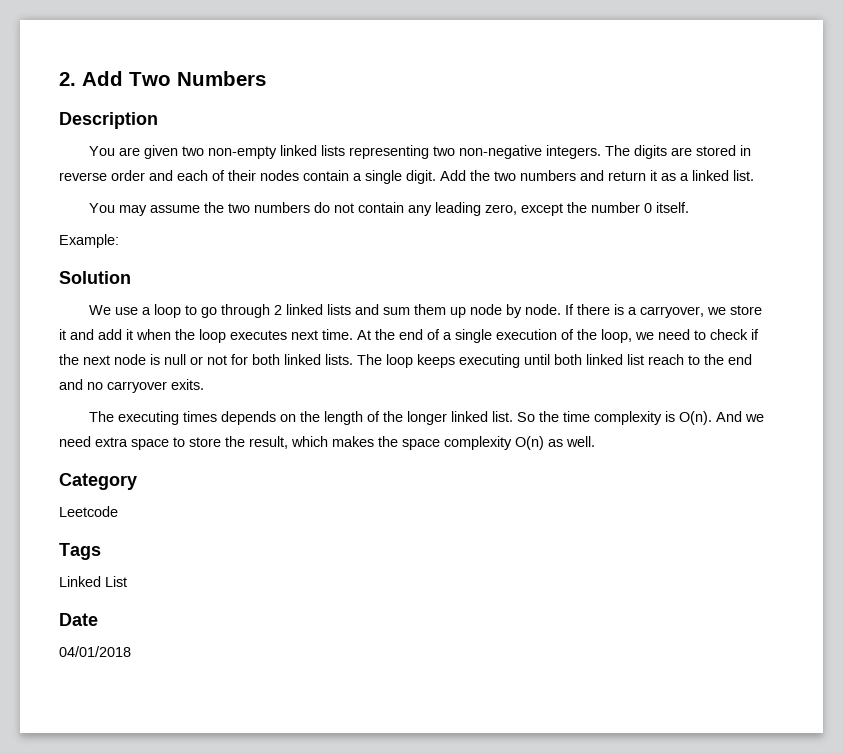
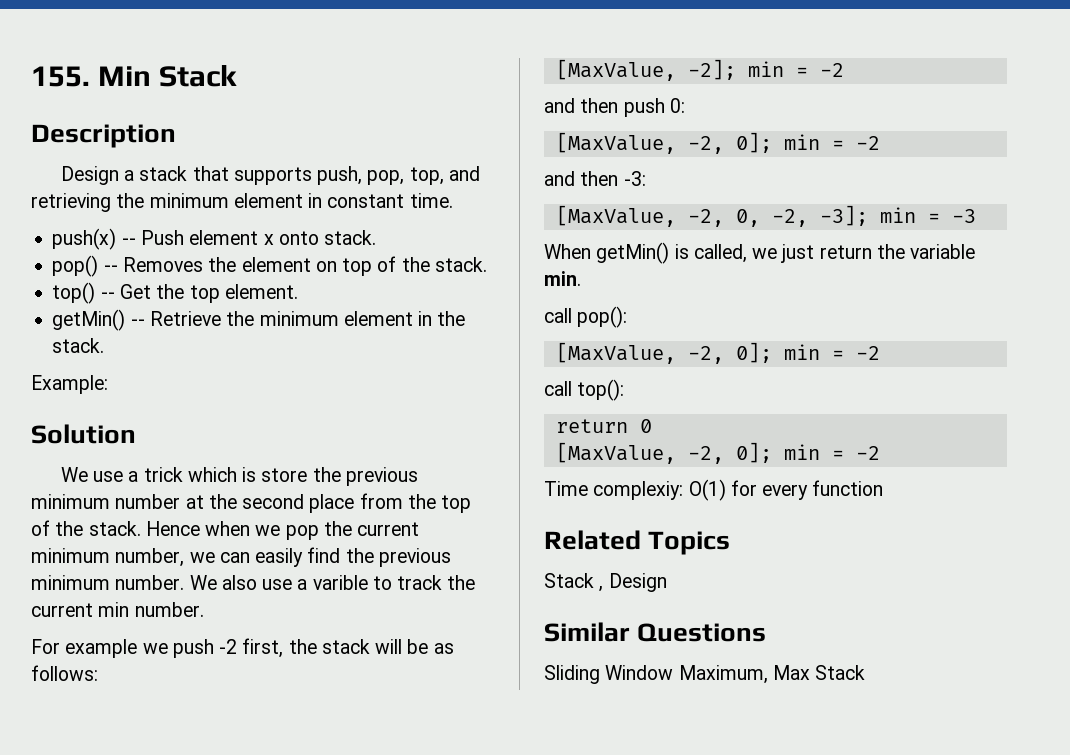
- 2. Add Two Numbers
+ 155. Min Stack
  Description
- You are given two non-empty linked lists representing two non-negative integers. The digits are stored in reverse order and each of their nodes contain a single digit. Add the two numbers and return it as a linked list.
- You may assume the two numbers do not contain any leading zero, except the number 0 itself.
+ Design a stack that supports push, pop, top, and retrieving the minimum element in constant time.
+ push(x) -- Push element x onto stack.
+ pop() -- Removes the element on top of the stack.
+ top() -- Get the top element.
+ getMin() -- Retrieve the minimum element in the stack.
- We use a loop to go through 2 linked lists and sum them up node by node. If there is a carryover, we store it and add it when the loop executes next time. At the end of a single execution of the loop, we need to check if the next node is null or not for both linked lists. The loop keeps executing until both linked list reach to the end and no carryover exits.
- The executing times depends on the length of the longer linked list. So the time complexity is O(n). And we need extra space to store the result, which makes the space complexity O(n) as well.
- Category
- Leetcode
- Tags
- Linked List
- Date
- 04/01/2018
+ We use a trick which is store the previous minimum number at the second place from the top of the stack. Hence when we pop the current minimum number, we can easily find the previous minimum number. We also use a varible to track the current min number.
+ For example we push -2 first, the stack will be as follows:
+ [MaxValue, -2]; min = -2
+ and then push 0:
+ [MaxValue, -2, 0]; min = -2
+ and then -3:
+ [MaxValue, -2, 0, -2, -3]; min = -3
+ When getMin() is called, we just return the variable min.
+ call pop():
+ [MaxValue, -2, 0]; min = -2
+ call top():
+ return 0
+ [MaxValue, -2, 0]; min = -2
+ Time complexiy: O(1) for every function
+ Related Topics
+ Stack , Design
+ Similar Questions
+ Sliding Window Maximum, Max Stack

